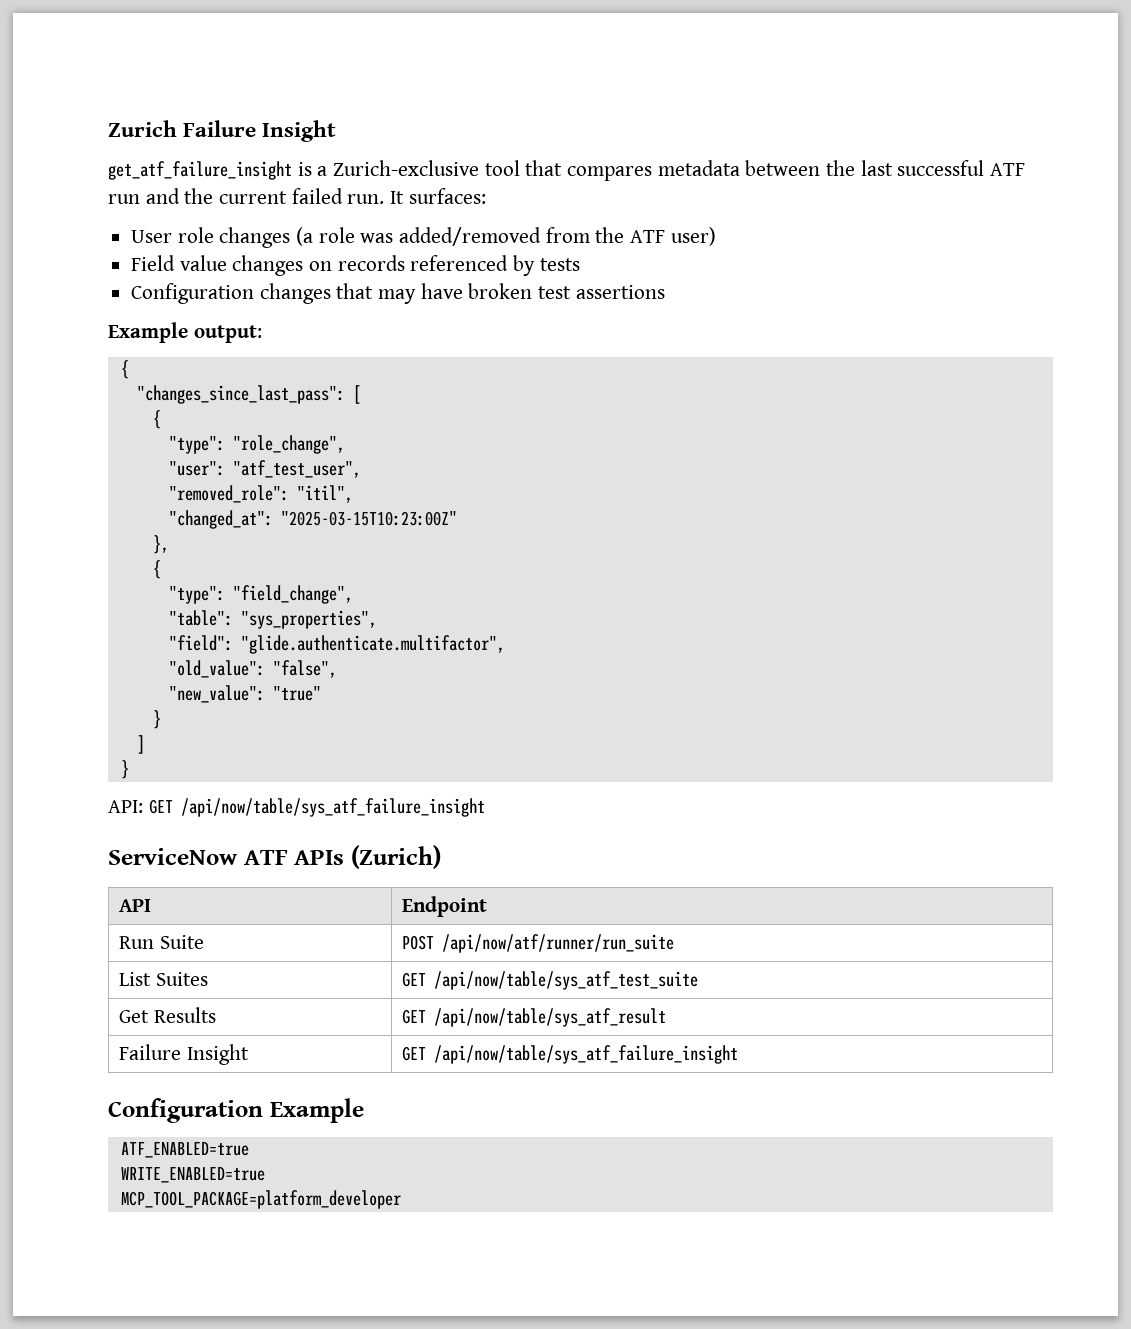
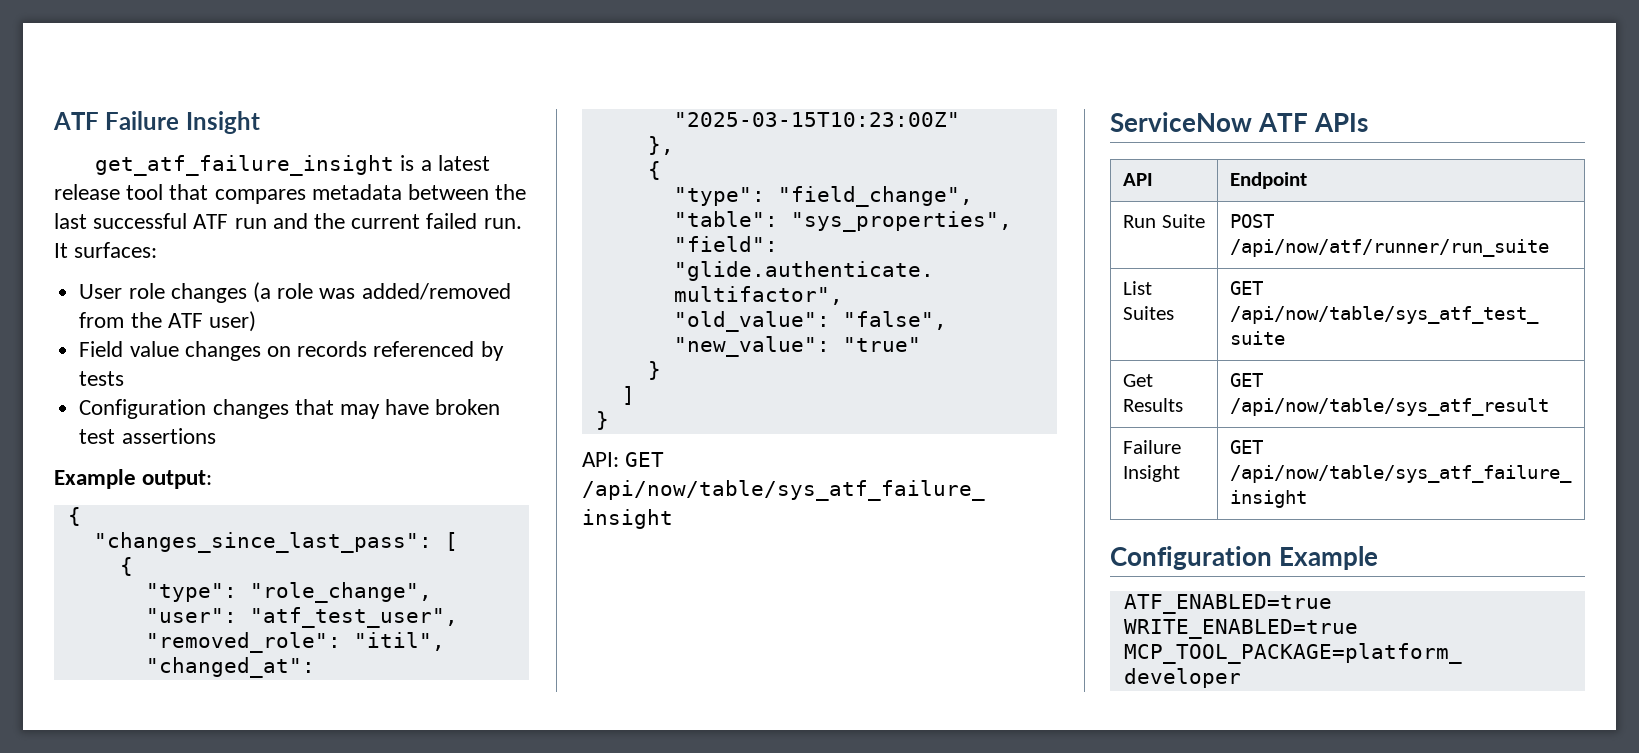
- Zurich Failure Insight
+ ATF Failure Insight
- get_atf_failure_insight is a Zurich-exclusive tool that compares metadata between the last successful ATF run and the current failed run.
+ get_atf_failure_insight is a latest release tool that compares metadata between the last successful ATF run and the current failed run.
- ServiceNow ATF APIs (Zurich)
+ ServiceNow ATF APIs

